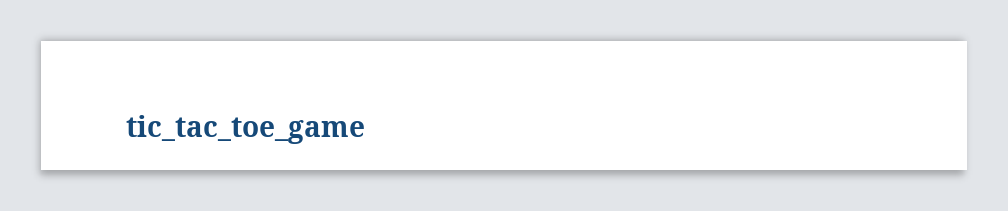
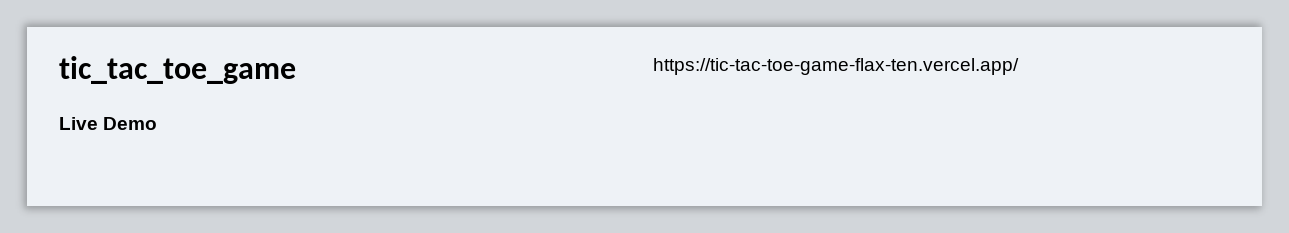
+ Live Demo
+ https://tic-tac-toe-game-flax-ten.vercel.app/

